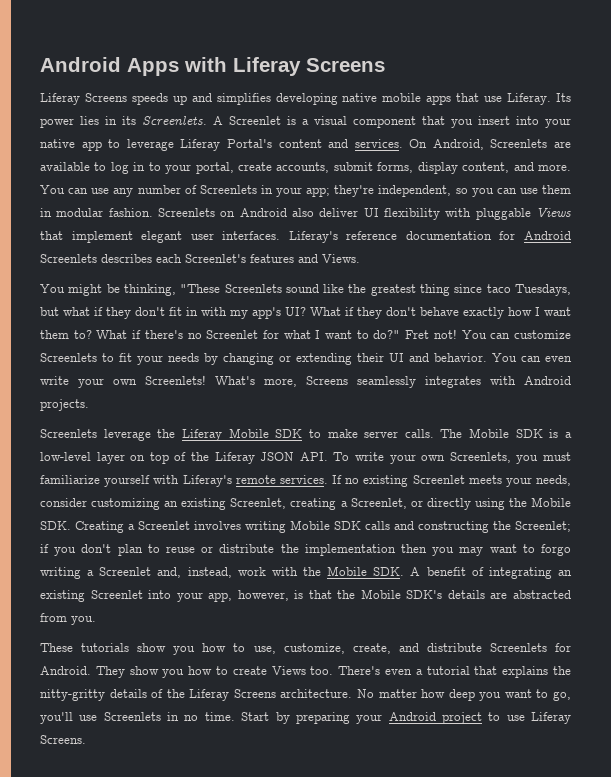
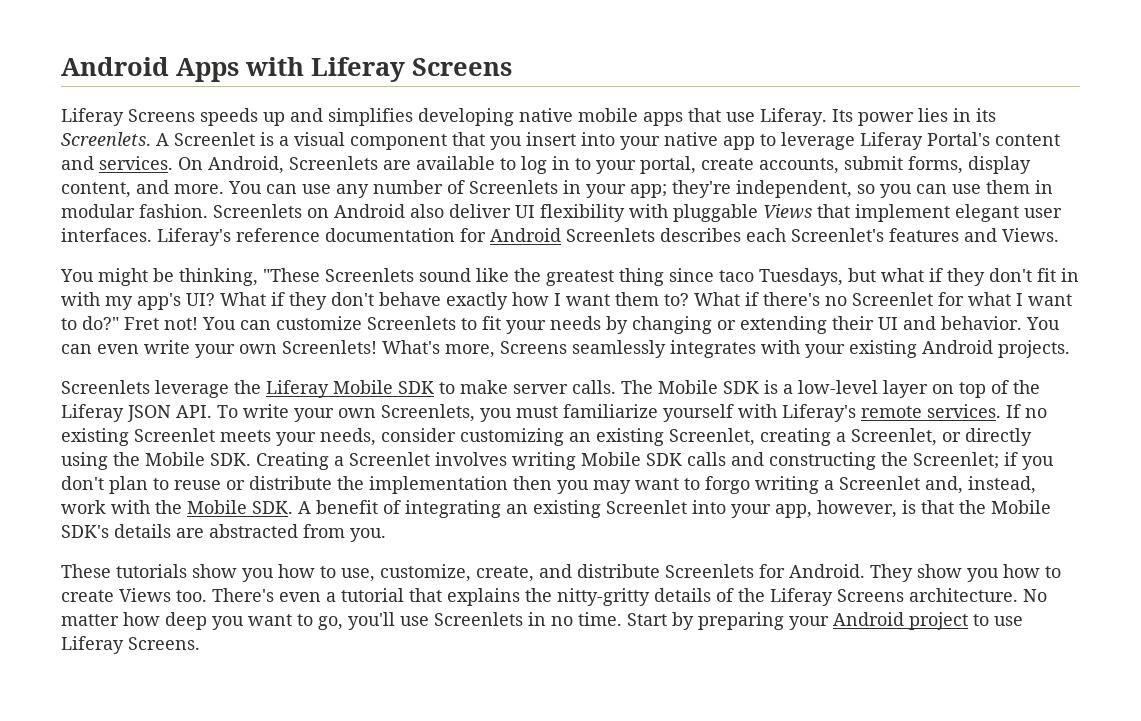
- What's more, Screens seamlessly integrates with Android projects.
+ What's more, Screens seamlessly integrates with your existing Android projects.

